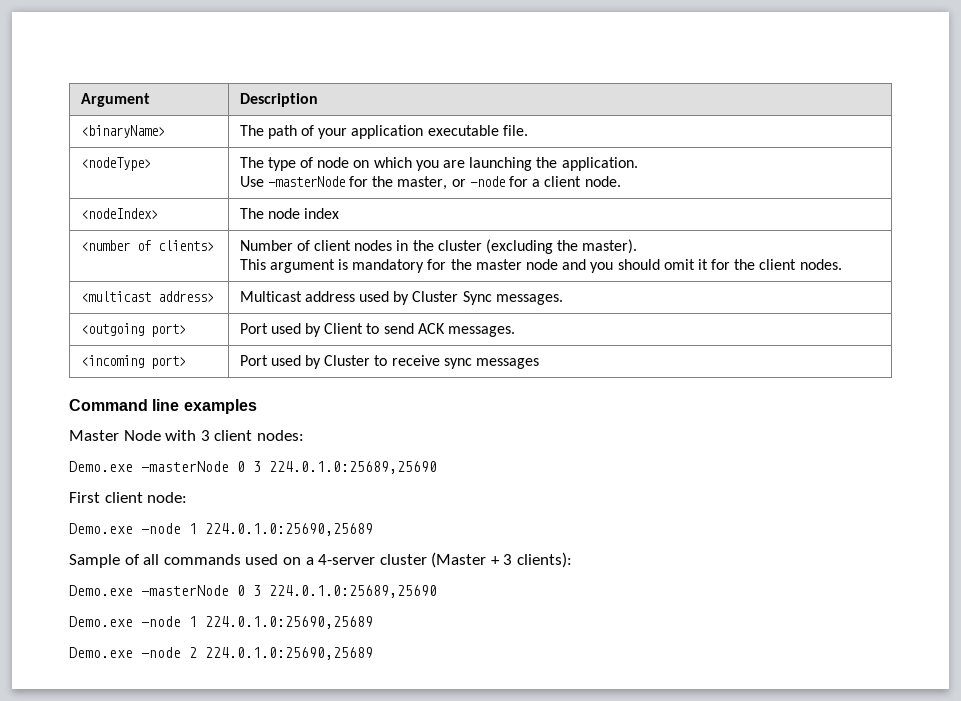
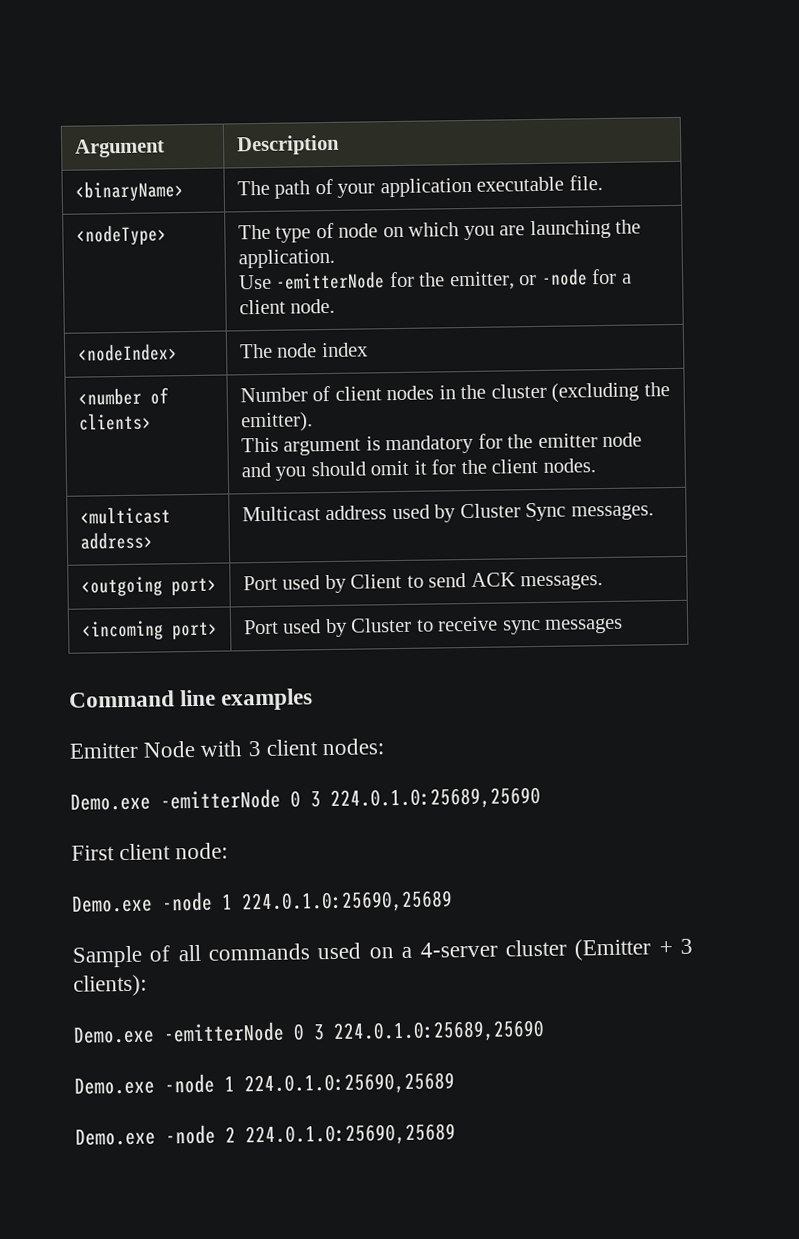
  <nodeType> | The type of node on which you are launching the application.
- Use -masterNode for the master, or -node for a client node.
+ Use -emitterNode for the emitter, or -node for a client node.
- <number of clients> | Number of client nodes in the cluster (excluding the master).
- This argument is mandatory for the master node and you should omit it for the client nodes.
+ <number of clients> | Number of client nodes in the cluster (excluding the emitter).
+ This argument is mandatory for the emitter node and you should omit it for the client nodes.
- Master Node with 3 client nodes:
- Demo.exe -masterNode 0 3 224.0.1.0:25689,25690
+ Emitter Node with 3 client nodes:
+ Demo.exe -emitterNode 0 3 224.0.1.0:25689,25690
- Sample of all commands used on a 4-server cluster (Master + 3 clients):
- Demo.exe -masterNode 0 3 224.0.1.0:25689,25690
+ Sample of all commands used on a 4-server cluster (Emitter + 3 clients):
+ Demo.exe -emitterNode 0 3 224.0.1.0:25689,25690

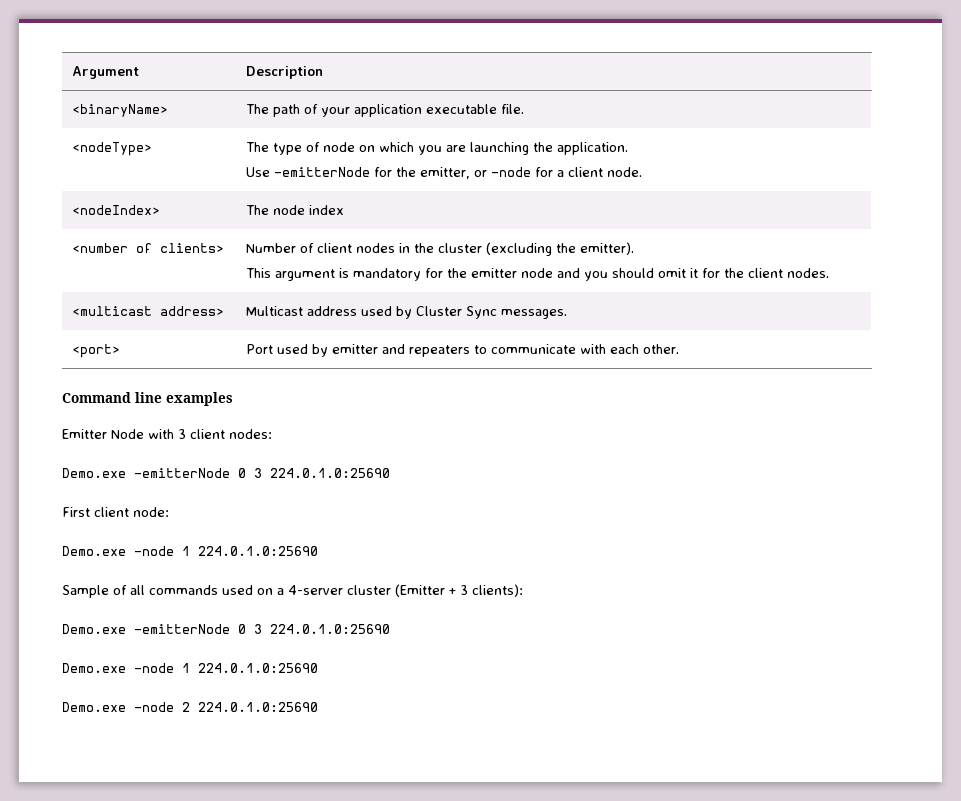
- <outgoing port> | Port used by Client to send ACK messages.
- <incoming port> | Port used by Cluster to receive sync messages
+ <port> | Port used by emitter and repeaters to communicate with each other.
  Emitter Node with 3 client nodes:
- Demo.exe -emitterNode 0 3 224.0.1.0:25689,25690
+ Demo.exe -emitterNode 0 3 224.0.1.0:25690
  First client node:
- Demo.exe -node 1 224.0.1.0:25690,25689
+ Demo.exe -node 1 224.0.1.0:25690
  Sample of all commands used on a 4-server cluster (Emitter + 3 clients):
- Demo.exe -emitterNode 0 3 224.0.1.0:25689,25690
- Demo.exe -node 1 224.0.1.0:25690,25689
+ Demo.exe -emitterNode 0 3 224.0.1.0:25690
+ Demo.exe -node 1 224.0.1.0:25690
- Demo.exe -node 2 224.0.1.0:25690,25689
+ Demo.exe -node 2 224.0.1.0:25690

